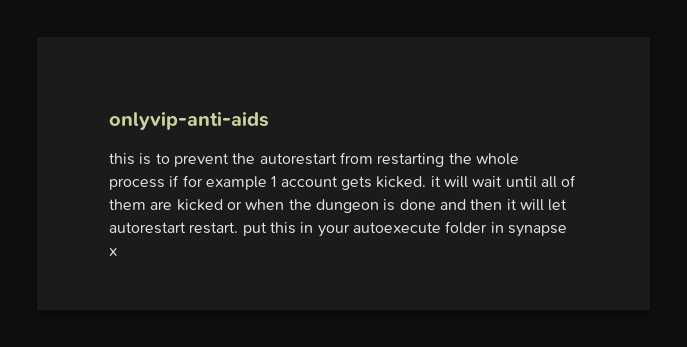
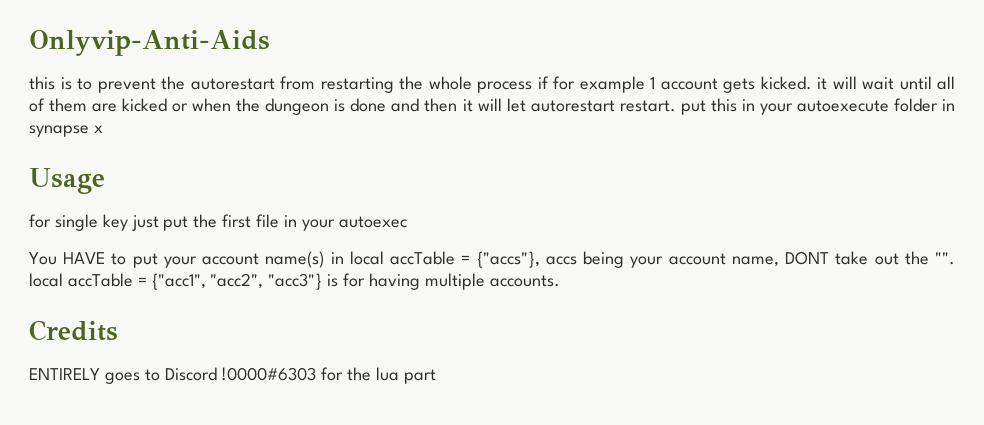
- onlyvip-anti-aids
+ Onlyvip-Anti-Aids
+ Usage
+ for single key just put the first file in your autoexec
+ You HAVE to put your account name(s) in local accTable = {"accs"}, accs being your account name, DONT take out the "". local accTable = {"acc1", "acc2", "acc3"} is for having multiple accounts.
+ Credits
+ ENTIRELY goes to Discord !0000#6303 for the lua part

